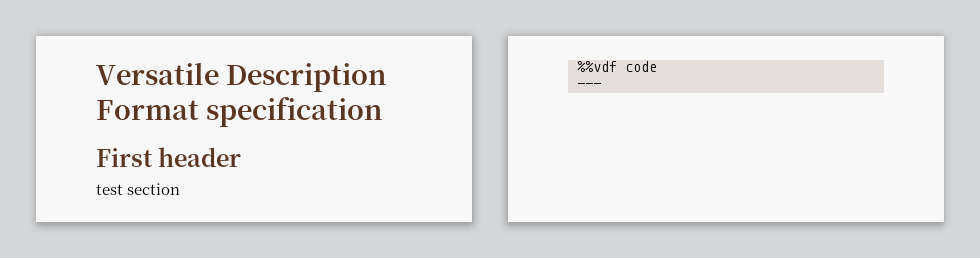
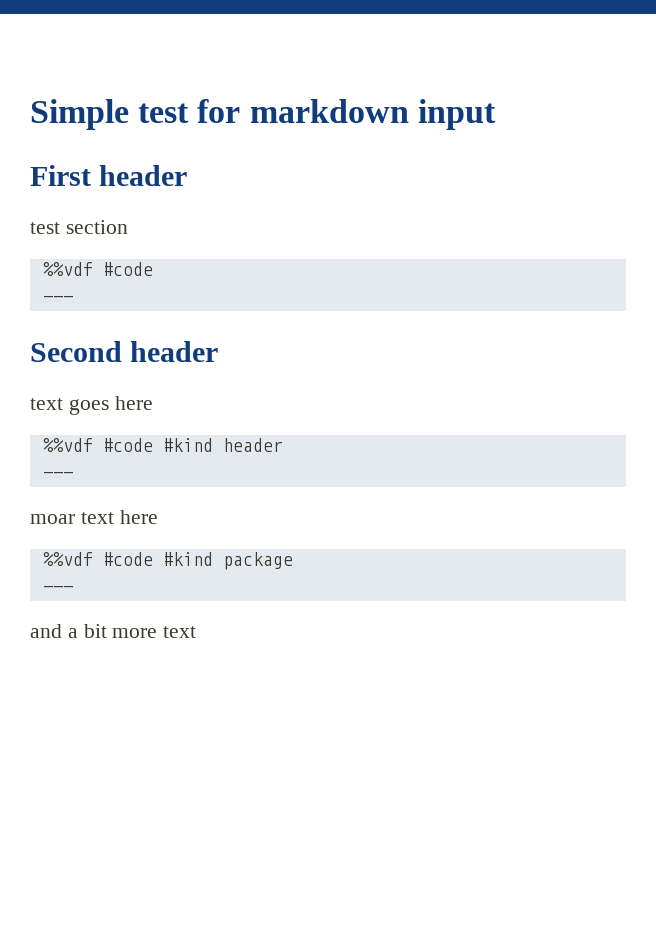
- Versatile Description Format specification
+ Simple test for markdown input
  test section
- %%vdf code
+ %%vdf #code
  ---
+ Second header
+ text goes here
+ %%vdf #code #kind header
+ ---
+ moar text here
+ %%vdf #code #kind package
+ ---
+ and a bit more text

